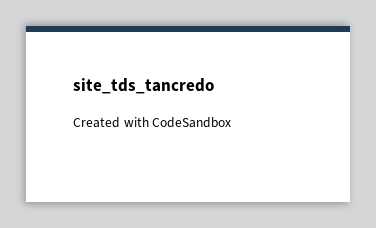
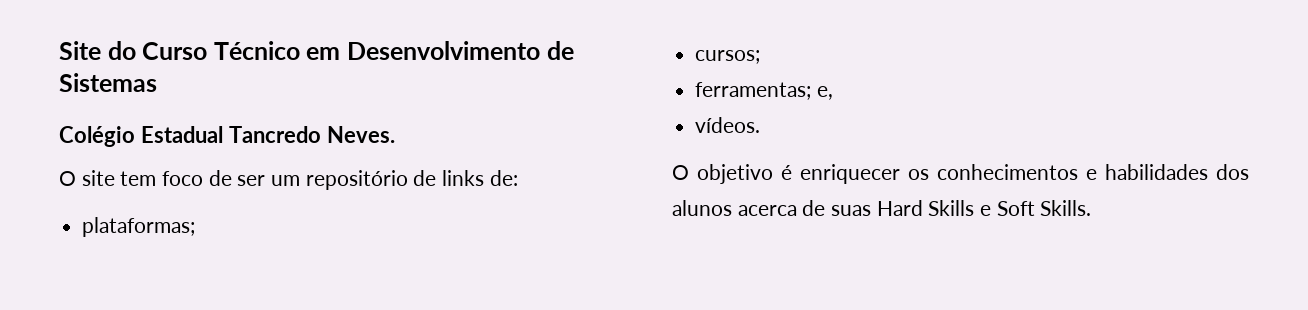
- site_tds_tancredo
- Created with CodeSandbox
+ Site do Curso Técnico em Desenvolvimento de Sistemas
+ Colégio Estadual Tancredo Neves.
+ O site tem foco de ser um repositório de links de:
+ plataformas;
+ cursos;
+ ferramentas; e,
+ vídeos.
+ O objetivo é enriquecer os conhecimentos e habilidades dos alunos acerca de suas Hard Skills e Soft Skills.

